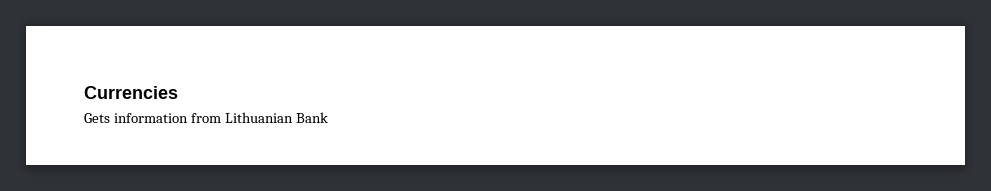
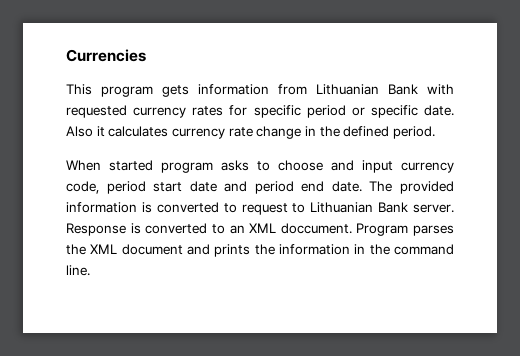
- Gets information from Lithuanian Bank
+ This program gets information from Lithuanian Bank with requested currency rates for specific period or specific date. Also it calculates currency rate change in the defined period.
+ When started program asks to choose and input currency code, period start date and period end date. The provided information is converted to request to Lithuanian Bank server. Response is converted to an XML doccument. Program parses the XML document and prints the information in the command line.

